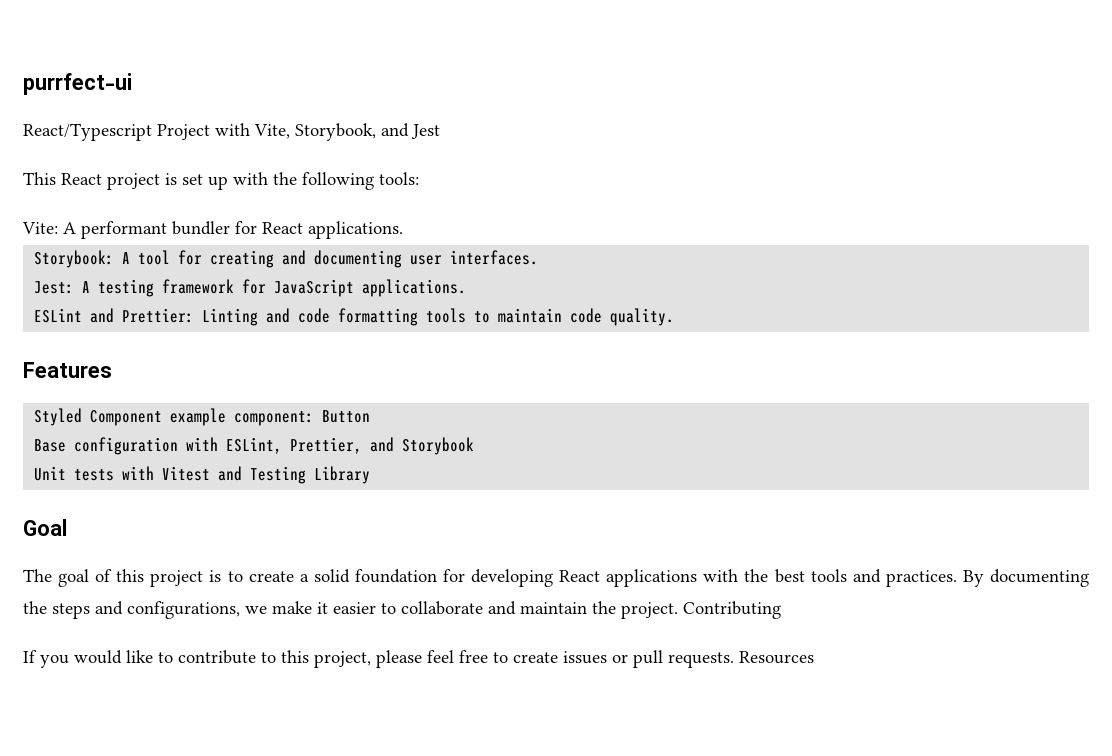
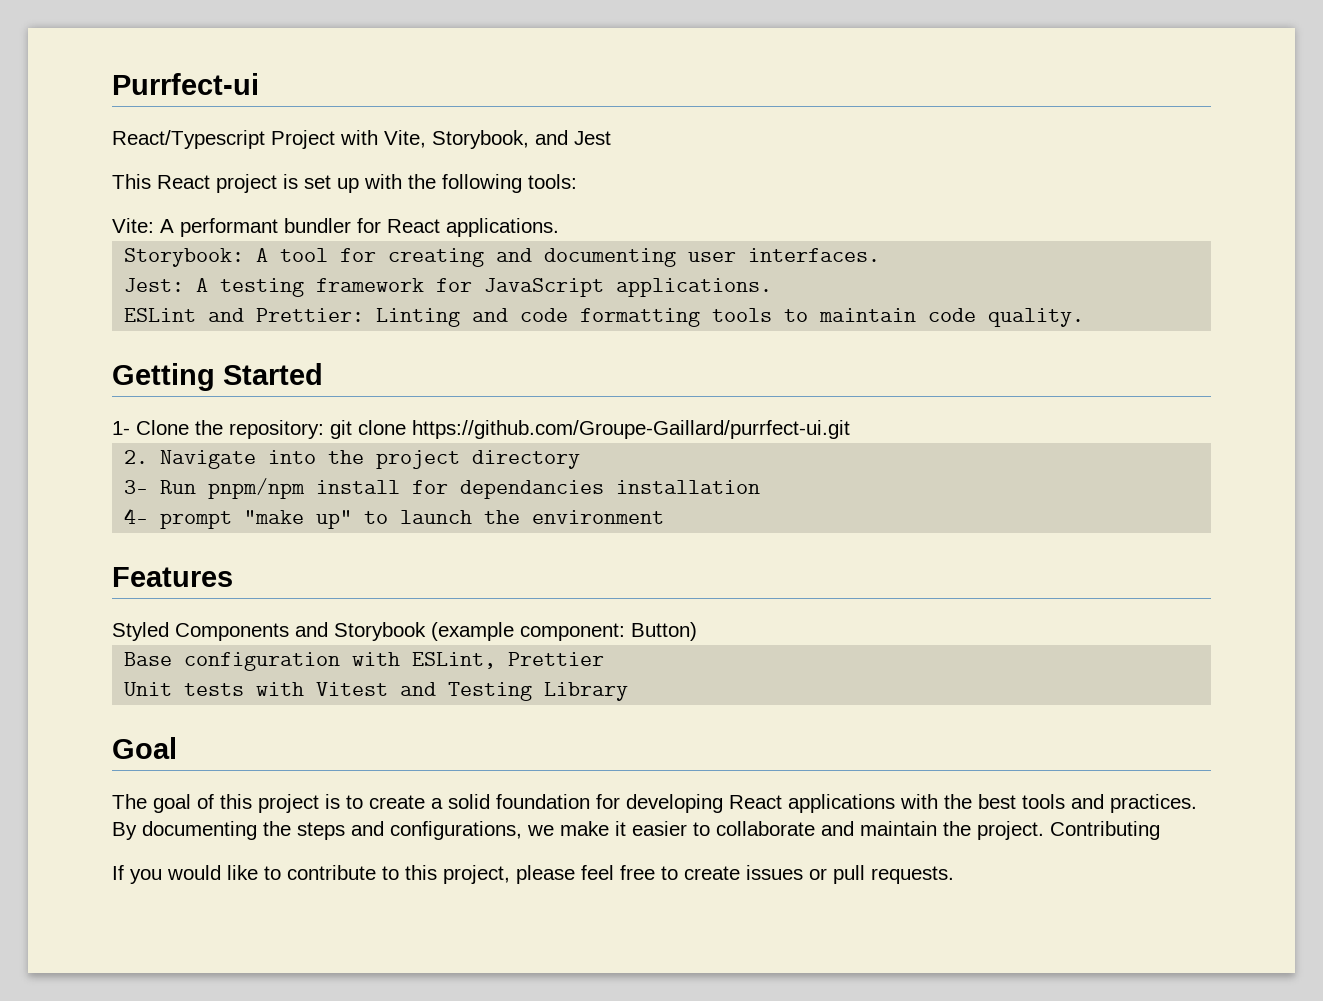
- purrfect-ui
+ Purrfect-ui
+ Getting Started
+ 1- Clone the repository: git clone https://github.com/Groupe-Gaillard/purrfect-ui.git
+ 2. Navigate into the project directory
+ 3- Run pnpm/npm install for dependancies installation
+ 4- prompt "make up" to launch the environment
  Features
- Styled Component example component: Button
+ Styled Components and Storybook (example component: Button)
- Base configuration with ESLint, Prettier, and Storybook
+ Base configuration with ESLint, Prettier
- Resources

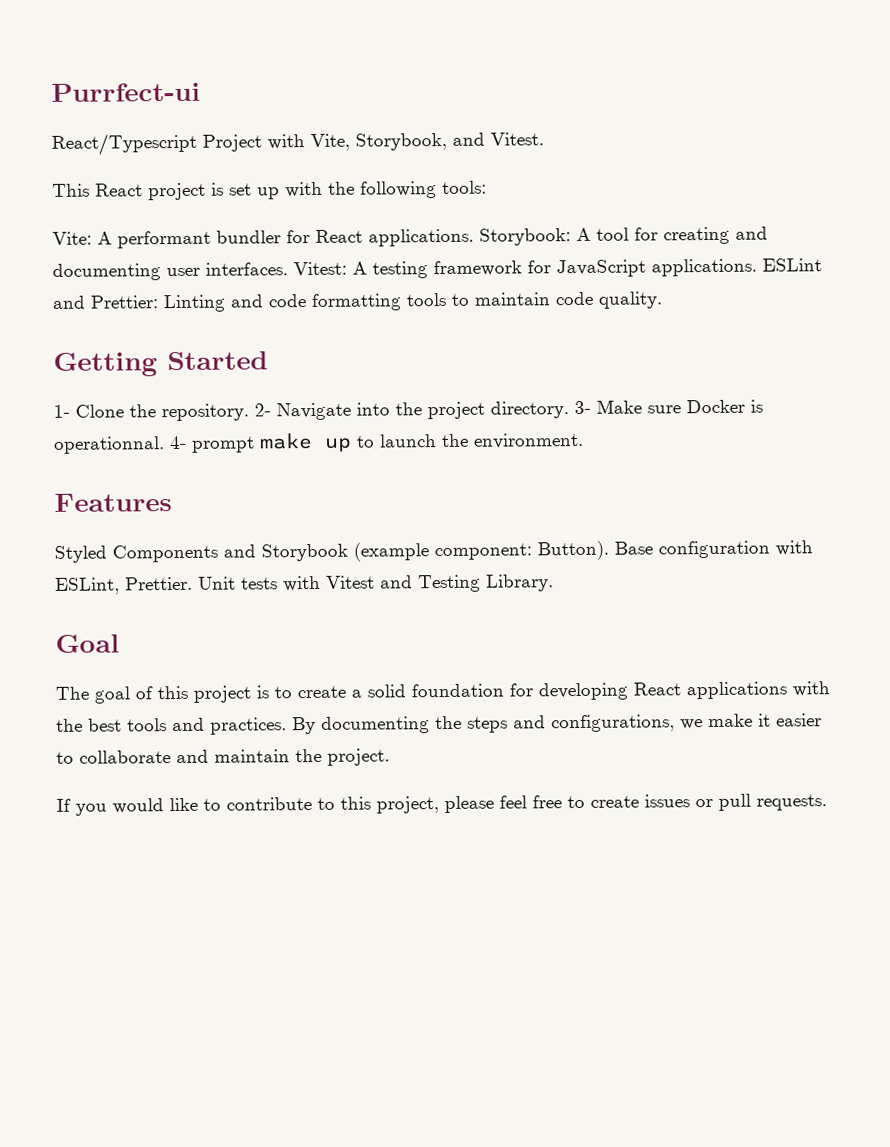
- React/Typescript Project with Vite, Storybook, and Jest
+ React/Typescript Project with Vite, Storybook, and Vitest.
- Vite: A performant bundler for React applications.
- Storybook: A tool for creating and documenting user interfaces.
- Jest: A testing framework for JavaScript applications.
- ESLint and Prettier: Linting and code formatting tools to maintain code quality.
+ Vite: A performant bundler for React applications. Storybook: A tool for creating and documenting user interfaces. Vitest: A testing framework for JavaScript applications. ESLint and Prettier: Linting and code formatting tools to maintain code quality.
- 1- Clone the repository: git clone https://github.com/Groupe-Gaillard/purrfect-ui.git
- 2. Navigate into the project directory
- 3- Run pnpm/npm install for dependancies installation
- 4- prompt "make up" to launch the environment
+ 1- Clone the repository. 2- Navigate into the project directory. 3- Make sure Docker is operationnal. 4- prompt make up to launch the environment.
- Styled Components and Storybook (example component: Button)
- Base configuration with ESLint, Prettier
- Unit tests with Vitest and Testing Library
+ Styled Components and Storybook (example component: Button). Base configuration with ESLint, Prettier. Unit tests with Vitest and Testing Library.
- Contributing

